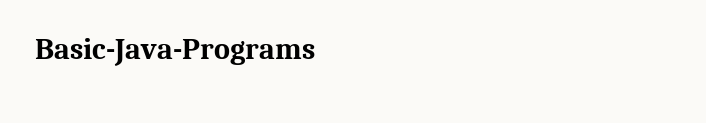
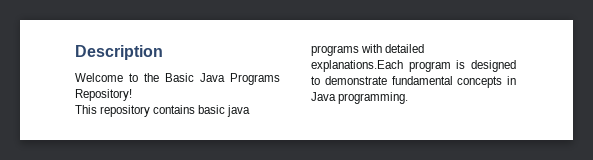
- Basic-Java-Programs
+ Description
+ Welcome to the Basic Java Programs Repository!
+ This repository contains basic java programs with detailed explanations.Each program is designed to demonstrate fundamental concepts in Java programming.

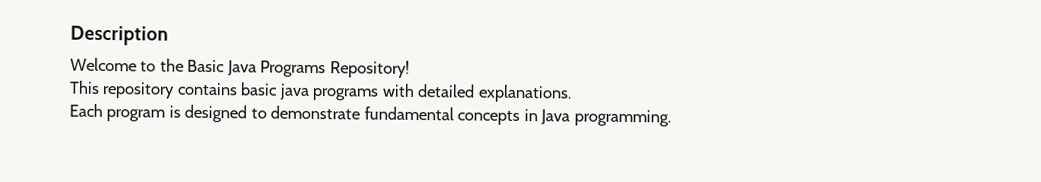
- This repository contains basic java programs with detailed explanations.Each program is designed to demonstrate fundamental concepts in Java programming.
+ This repository contains basic java programs with detailed explanations.
+ Each program is designed to demonstrate fundamental concepts in Java programming.

